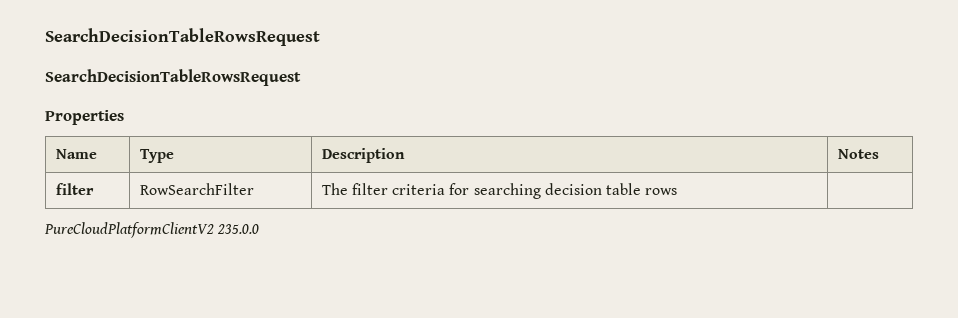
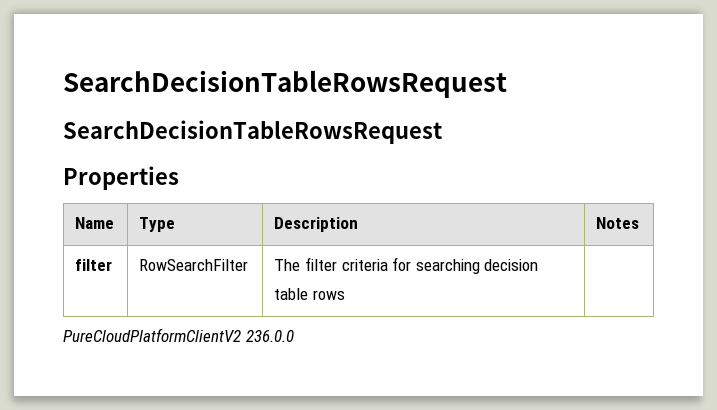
- PureCloudPlatformClientV2 235.0.0
+ PureCloudPlatformClientV2 236.0.0

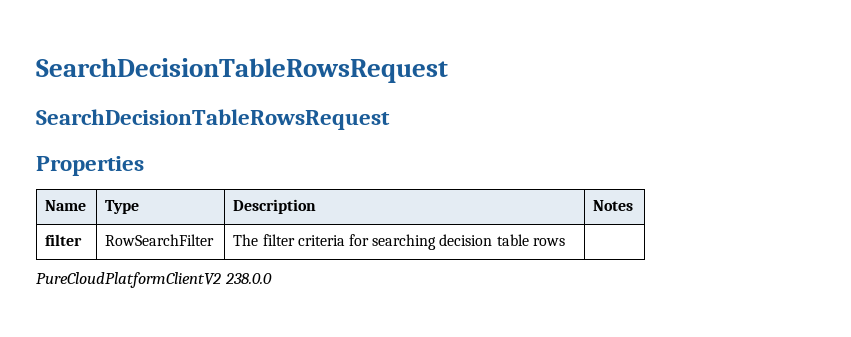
- PureCloudPlatformClientV2 236.0.0
+ PureCloudPlatformClientV2 238.0.0

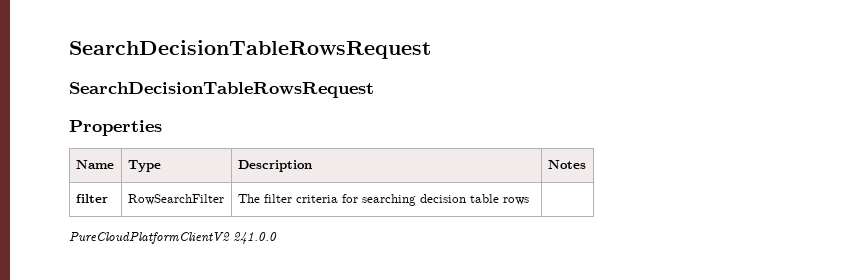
- PureCloudPlatformClientV2 238.0.0
+ PureCloudPlatformClientV2 241.0.0

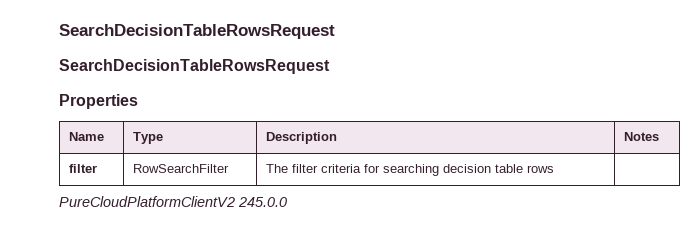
- PureCloudPlatformClientV2 241.0.0
+ PureCloudPlatformClientV2 245.0.0

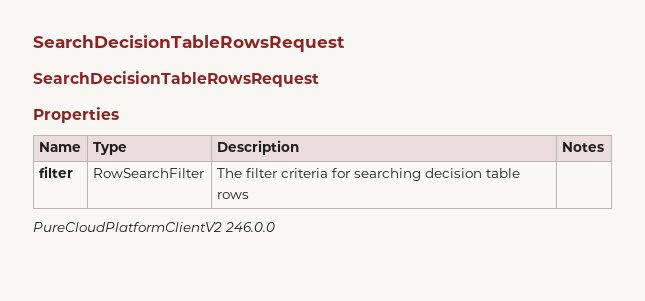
- PureCloudPlatformClientV2 245.0.0
+ PureCloudPlatformClientV2 246.0.0

